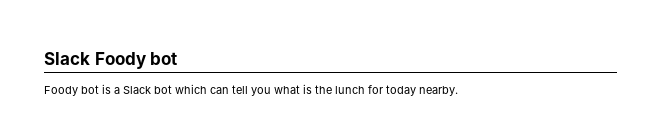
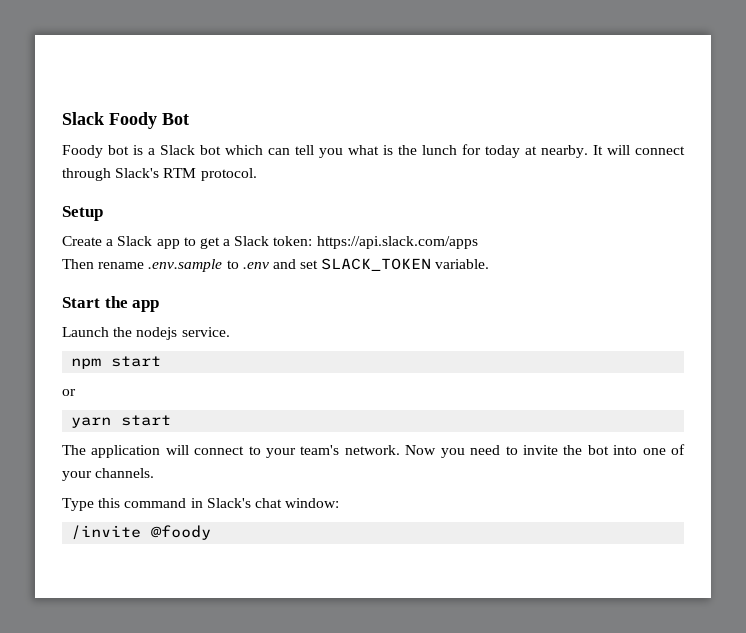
- Slack Foody bot
+ Slack Foody Bot
- Foody bot is a Slack bot which can tell you what is the lunch for today nearby.
+ Foody bot is a Slack bot which can tell you what is the lunch for today at nearby. It will connect through Slack's RTM protocol.
+ Setup
+ Create a Slack app to get a Slack token: https://api.slack.com/apps
+ Then rename .env.sample to .env and set SLACK_TOKEN variable.
+ Start the app
+ Launch the nodejs service.
+ npm start
+ or
+ yarn start
+ The application will connect to your team's network. Now you need to invite the bot into one of your channels.
+ Type this command in Slack's chat window:
+ /invite @foody

